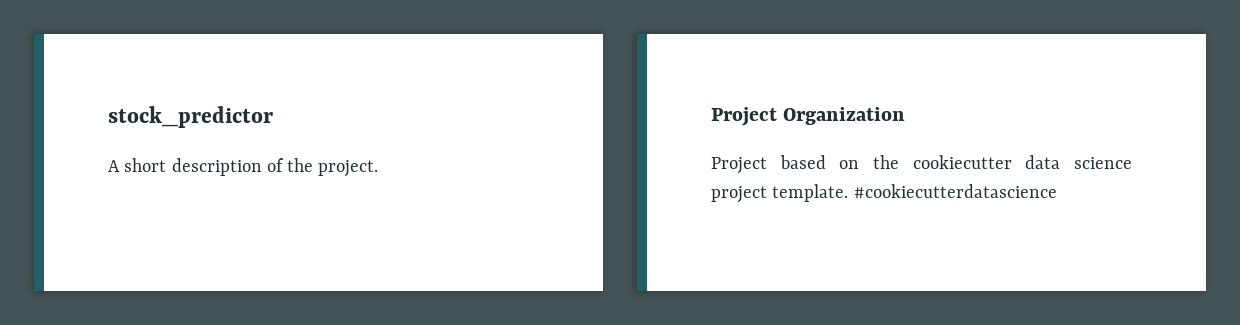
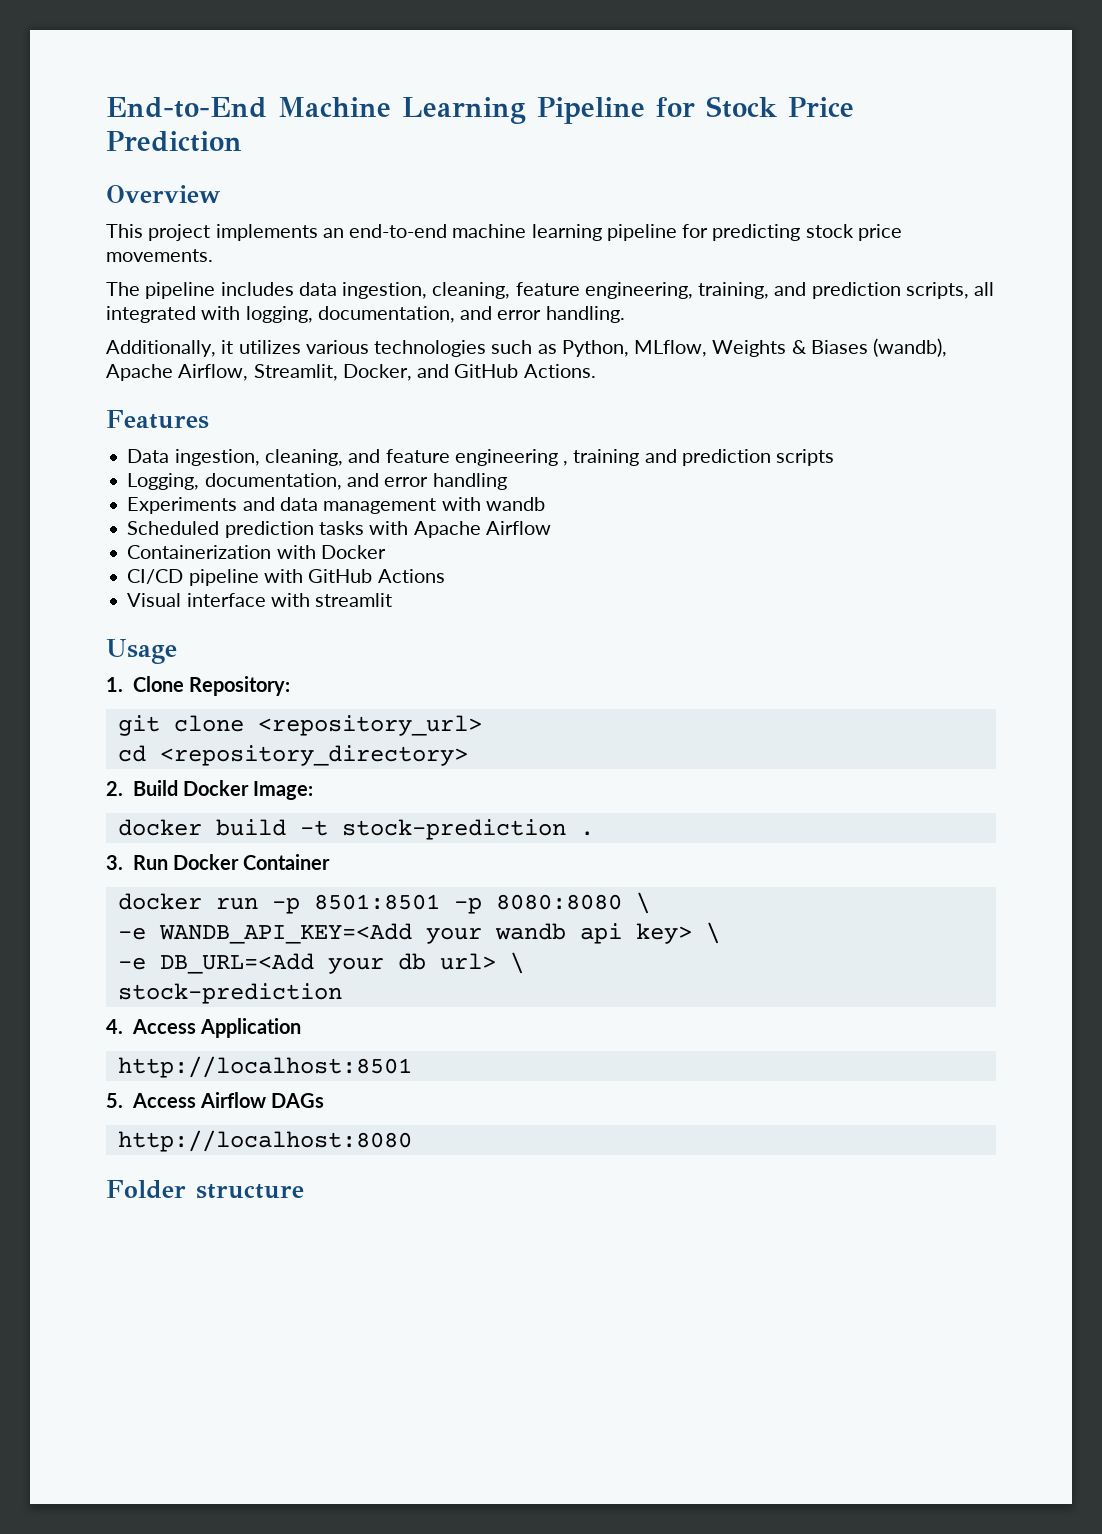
- stock_predictor
- A short description of the project.
- Project Organization
- Project based on the cookiecutter data science project template. #cookiecutterdatascience
+ End-to-End Machine Learning Pipeline for Stock Price Prediction
+ Overview
+ This project implements an end-to-end machine learning pipeline for predicting stock price movements.
+ The pipeline includes data ingestion, cleaning, feature engineering, training, and prediction scripts, all integrated with logging, documentation, and error handling.
+ Additionally, it utilizes various technologies such as Python, MLflow, Weights & Biases (wandb), Apache Airflow, Streamlit, Docker, and GitHub Actions.
+ Features
+ Data ingestion, cleaning, and feature engineering , training and prediction scripts
+ Logging, documentation, and error handling
+ Experiments and data management with wandb
+ Scheduled prediction tasks with Apache Airflow
+ Containerization with Docker
+ CI/CD pipeline with GitHub Actions
+ Visual interface with streamlit
+ Usage
+ 1. Clone Repository:
+ git clone <repository_url>
+ cd <repository_directory>
+ 2. Build Docker Image:
+ docker build -t stock-prediction .
+ 3. Run Docker Container
+ docker run -p 8501:8501 -p 8080:8080 \
+ -e WANDB_API_KEY=<Add your wandb api key> \
+ -e DB_URL=<Add your db url> \
+ stock-prediction
+ 4. Access Application
+ http://localhost:8501
+ 5. Access Airflow DAGs
+ http://localhost:8080
+ Folder structure

